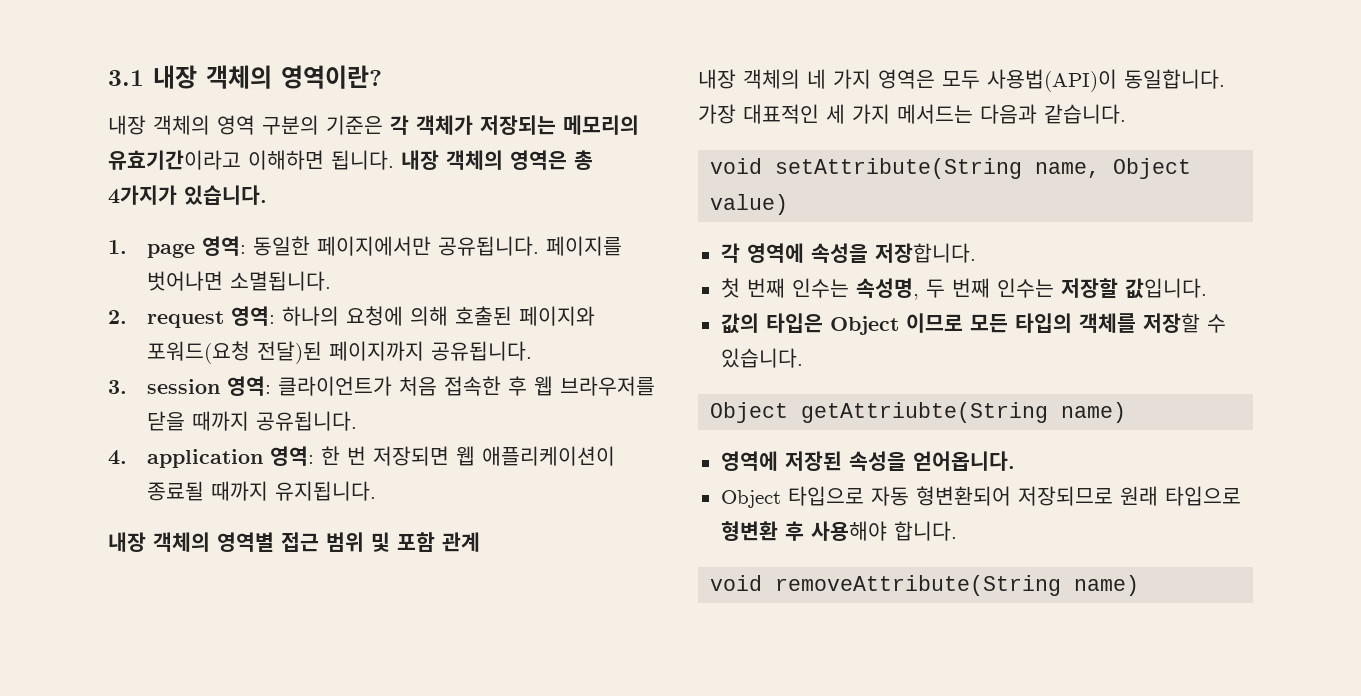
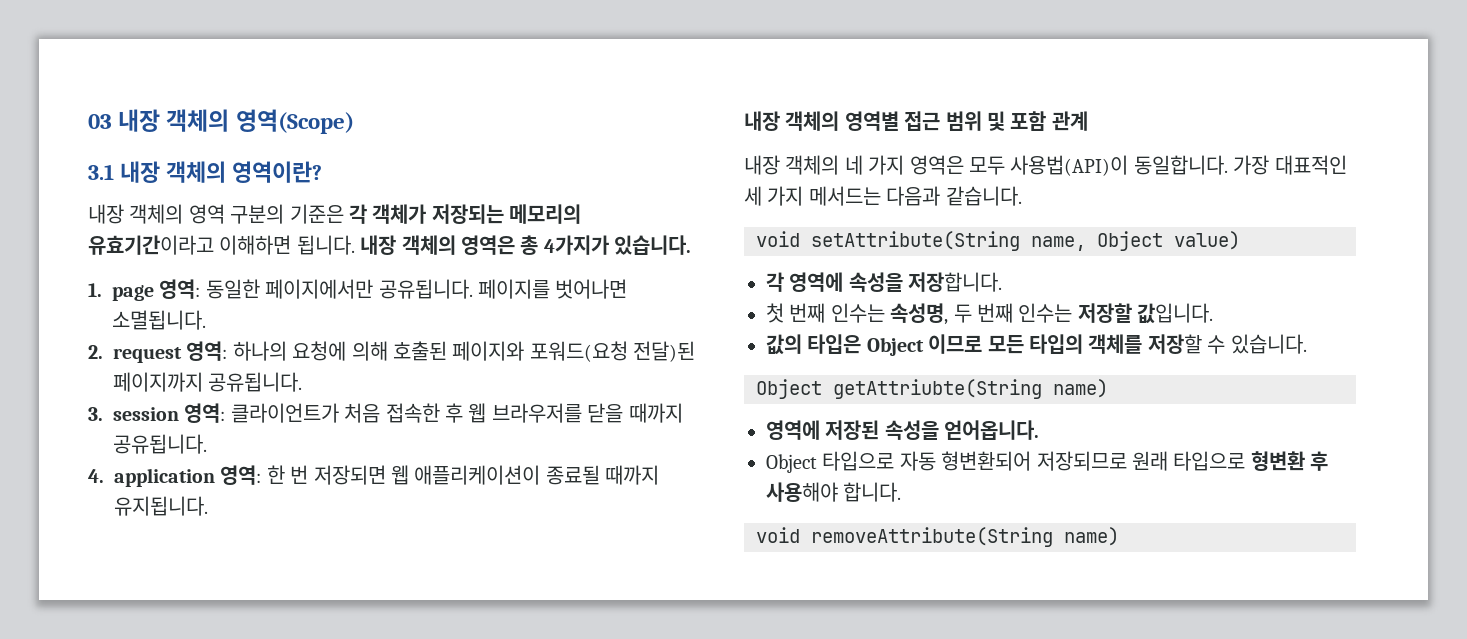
+ 03 내장 객체의 영역(Scope)

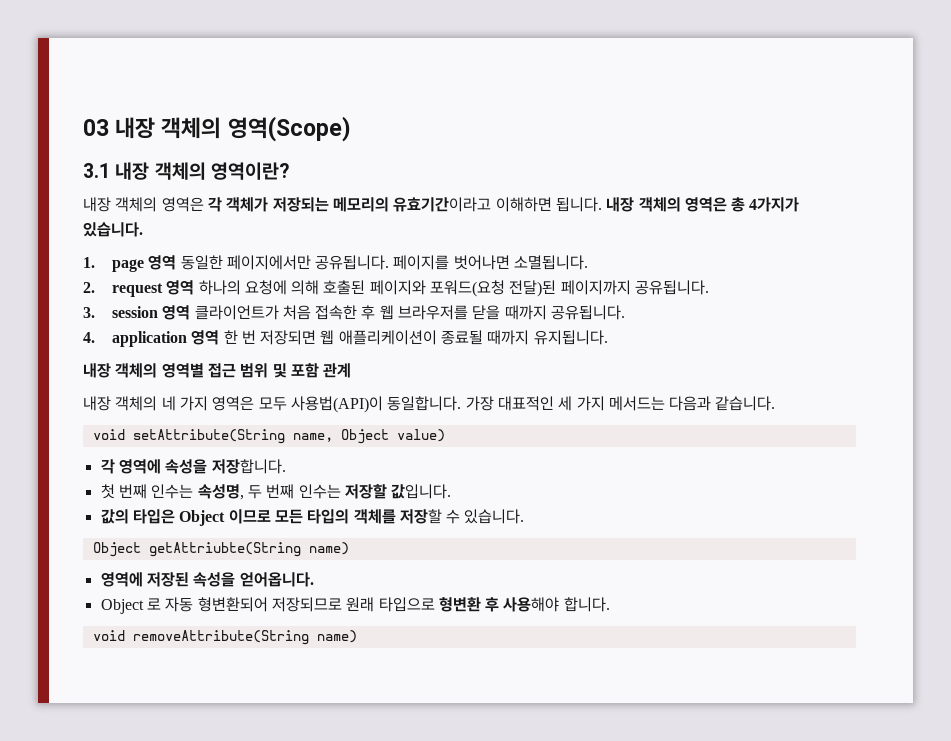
- 내장 객체의 영역 구분의 기준은 각 객체가 저장되는 메모리의 유효기간이라고 이해하면 됩니다.
+ 내장 객체의 영역은 각 객체가 저장되는 메모리의 유효기간이라고 이해하면 됩니다.
- 1. page 영역: 동일한 페이지에서만 공유됩니다.
+ 1. page 영역 동일한 페이지에서만 공유됩니다.
- 2. request 영역: 하나의 요청에 의해 호출된 페이지와 포워드(요청 전달)된 페이지까지 공유됩니다.
+ 2. request 영역 하나의 요청에 의해 호출된 페이지와 포워드(요청 전달)된 페이지까지 공유됩니다.
- 3. session 영역: 클라이언트가 처음 접속한 후 웹 브라우저를 닫을 때까지 공유됩니다.
+ 3. session 영역 클라이언트가 처음 접속한 후 웹 브라우저를 닫을 때까지 공유됩니다.
- 4. application 영역: 한 번 저장되면 웹 애플리케이션이 종료될 때까지 유지됩니다.
+ 4. application 영역 한 번 저장되면 웹 애플리케이션이 종료될 때까지 유지됩니다.
- Object 타입으로 자동 형변환되어 저장되므로 원래 타입으로 형변환 후 사용해야 합니다.
+ Object 로 자동 형변환되어 저장되므로 원래 타입으로 형변환 후 사용해야 합니다.

